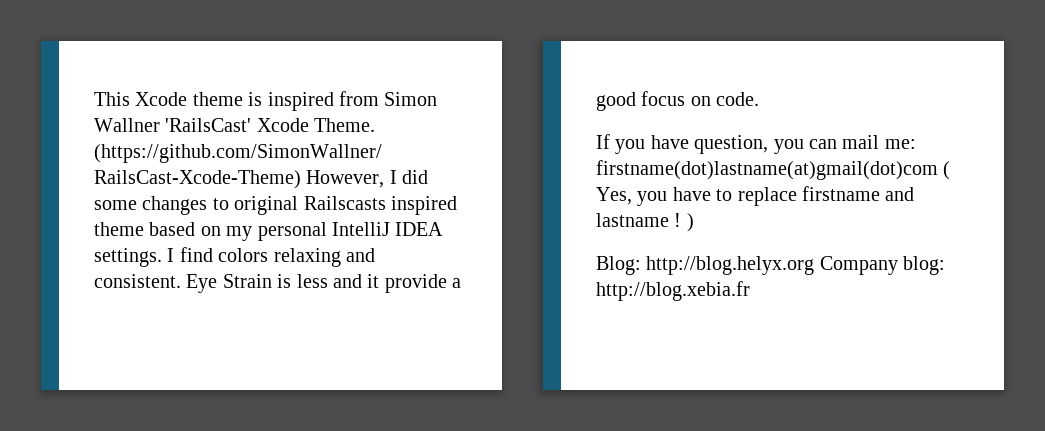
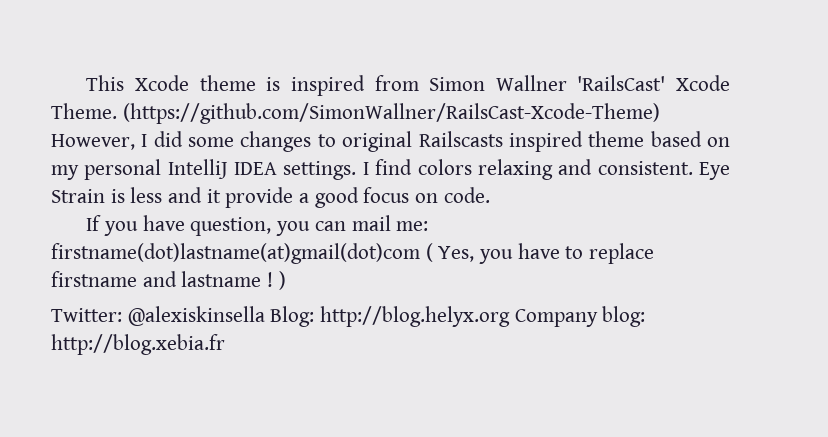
- Blog: http://blog.helyx.org Company blog: http://blog.xebia.fr
+ Twitter: @alexiskinsella Blog: http://blog.helyx.org Company blog: http://blog.xebia.fr

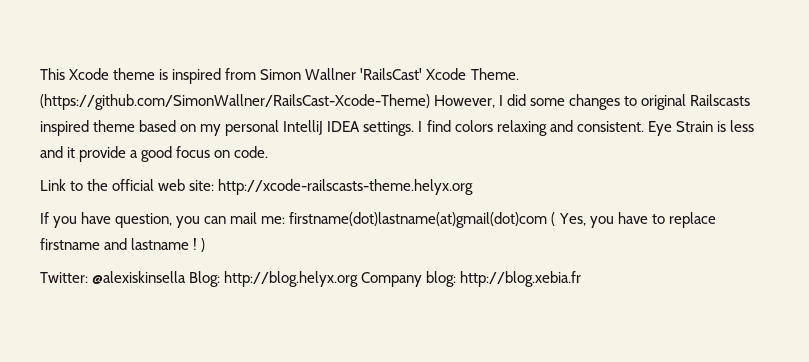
+ Link to the official web site: http://xcode-railscasts-theme.helyx.org

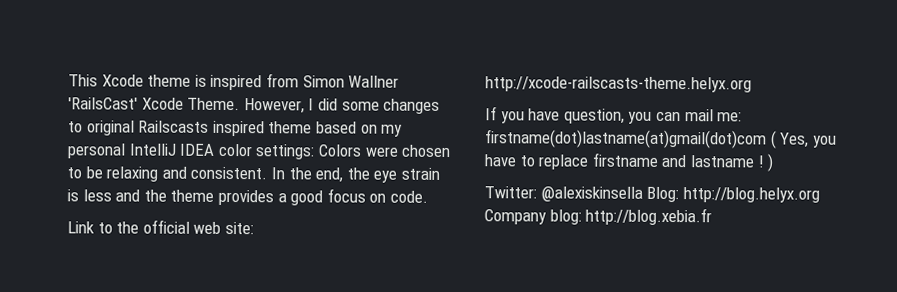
- (https://github.com/SimonWallner/RailsCast-Xcode-Theme) However, I did some changes to original Railscasts inspired theme based on my personal IntelliJ IDEA settings. I find colors relaxing and consistent. Eye Strain is less and it provide a good focus on code.
+ However, I did some changes to original Railscasts inspired theme based on my personal IntelliJ IDEA color settings: Colors were chosen to be relaxing and consistent. In the end, the eye strain is less and the theme provides a good focus on code.

